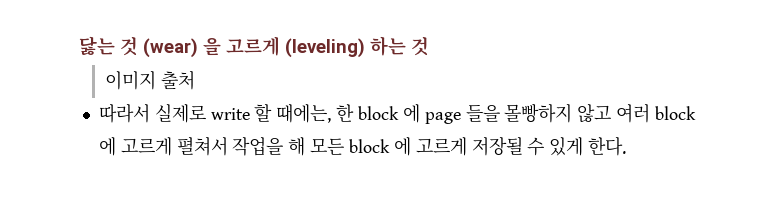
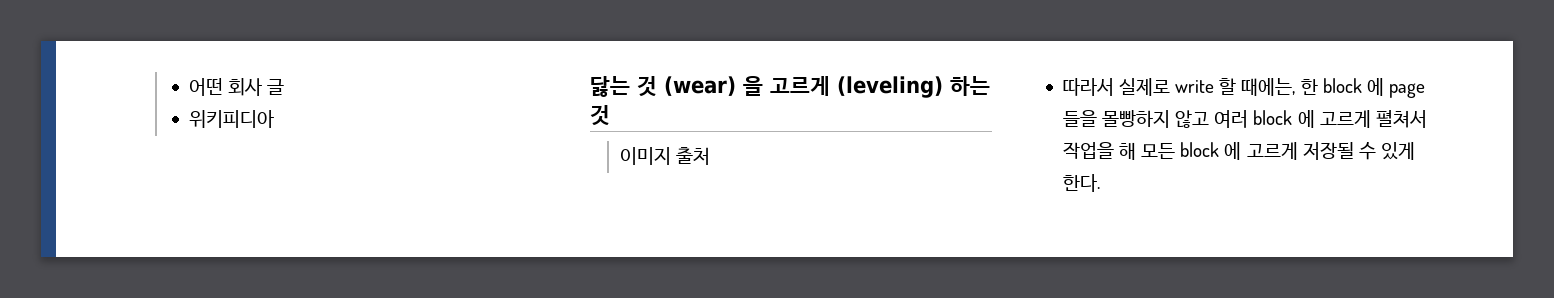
+ 어떤 회사 글
+ 위키피디아

